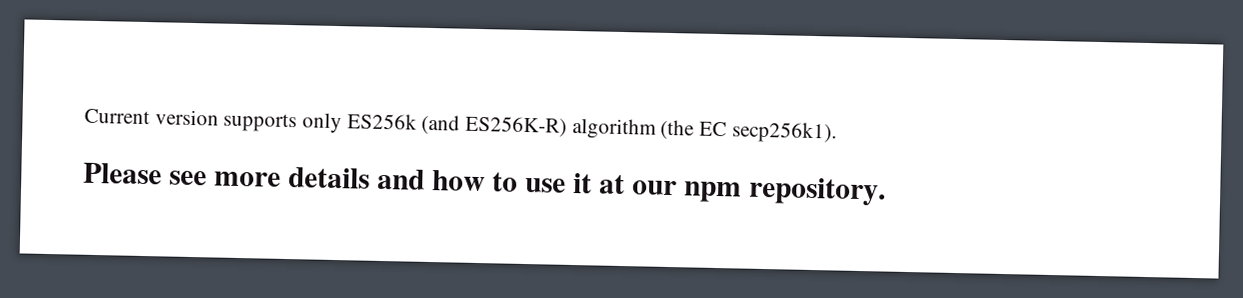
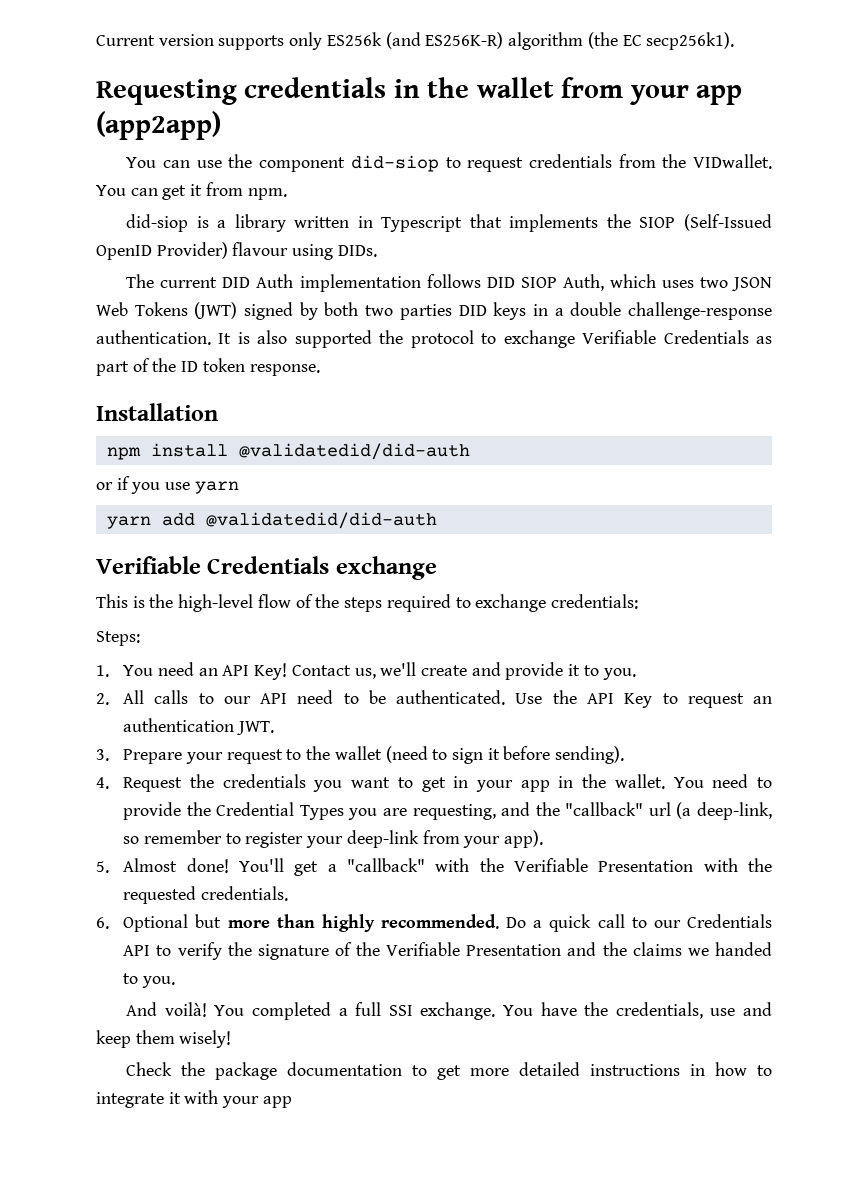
- Please see more details and how to use it at our npm repository.
+ Requesting credentials in the wallet from your app (app2app)
+ You can use the component did-siop to request credentials from the VIDwallet. You can get it from npm.
+ did-siop is a library written in Typescript that implements the SIOP (Self-Issued OpenID Provider) flavour using DIDs.
+ The current DID Auth implementation follows DID SIOP Auth, which uses two JSON Web Tokens (JWT) signed by both two parties DID keys in a double challenge-response authentication. It is also supported the protocol to exchange Verifiable Credentials as part of the ID token response.
+ Installation
+ npm install @validatedid/did-auth
+ or if you use yarn
+ yarn add @validatedid/did-auth
+ Verifiable Credentials exchange
+ This is the high-level flow of the steps required to exchange credentials:
+ Steps:
+ 1. You need an API Key! Contact us, we'll create and provide it to you.
+ 2. All calls to our API need to be authenticated. Use the API Key to request an authentication JWT.
+ 3. Prepare your request to the wallet (need to sign it before sending).
+ 4. Request the credentials you want to get in your app in the wallet. You need to provide the Credential Types you are requesting, and the "callback" url (a deep-link, so remember to register your deep-link from your app).
+ 5. Almost done! You'll get a "callback" with the Verifiable Presentation with the requested credentials.
+ 6. Optional but more than highly recommended. Do a quick call to our Credentials API to verify the signature of the Verifiable Presentation and the claims we handed to you.
+ And voilà! You completed a full SSI exchange. You have the credentials, use and keep them wisely!
+ Check the package documentation to get more detailed instructions in how to integrate it with your app

